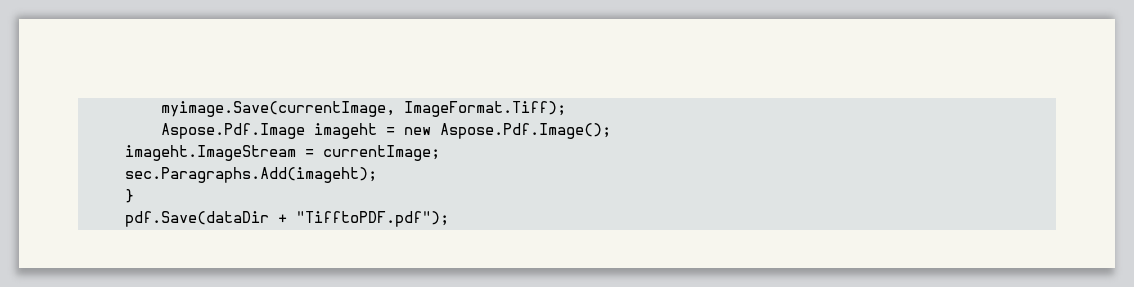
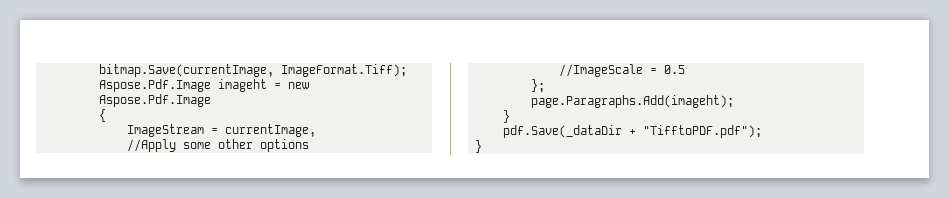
- myimage.Save(currentImage, ImageFormat.Tiff);
+ bitmap.Save(currentImage, ImageFormat.Tiff);
- Aspose.Pdf.Image imageht = new Aspose.Pdf.Image();
- imageht.ImageStream = currentImage;
- sec.Paragraphs.Add(imageht);
+ Aspose.Pdf.Image imageht = new Aspose.Pdf.Image
+ {
+ ImageStream = currentImage,
+ //Apply some other options
+ //ImageScale = 0.5
+ };
+ page.Paragraphs.Add(imageht);
- pdf.Save(dataDir + "TifftoPDF.pdf");
+ pdf.Save(_dataDir + "TifftoPDF.pdf");
+ }

